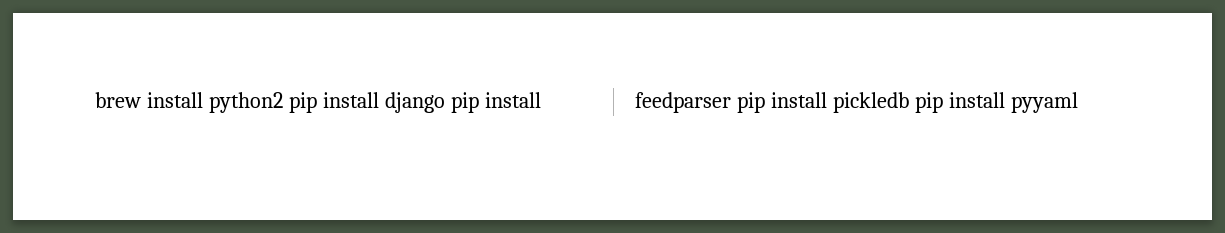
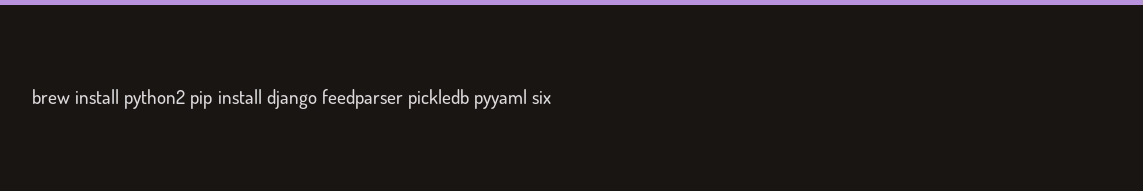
- brew install python2 pip install django pip install feedparser pip install pickledb pip install pyyaml
+ brew install python2 pip install django feedparser pickledb pyyaml six

